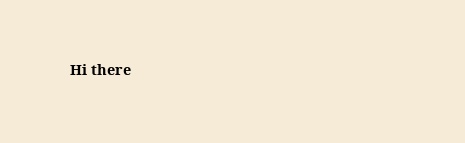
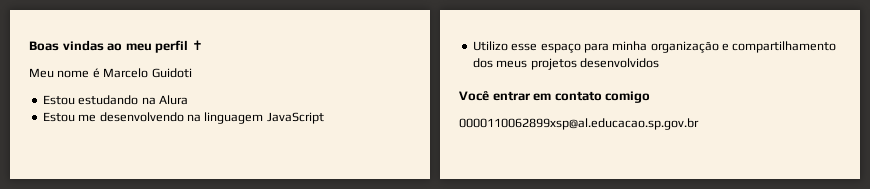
- Hi there
+ Boas vindas ao meu perfil ✝
+ Meu nome é Marcelo Guidoti
+ Estou estudando na Alura
+ Estou me desenvolvendo na linguagem JavaScript
+ Utilizo esse espaço para minha organização e compartilhamento dos meus projetos desenvolvidos
+ Você entrar em contato comigo
+ 0000110062899xsp@al.educacao.sp.gov.br

